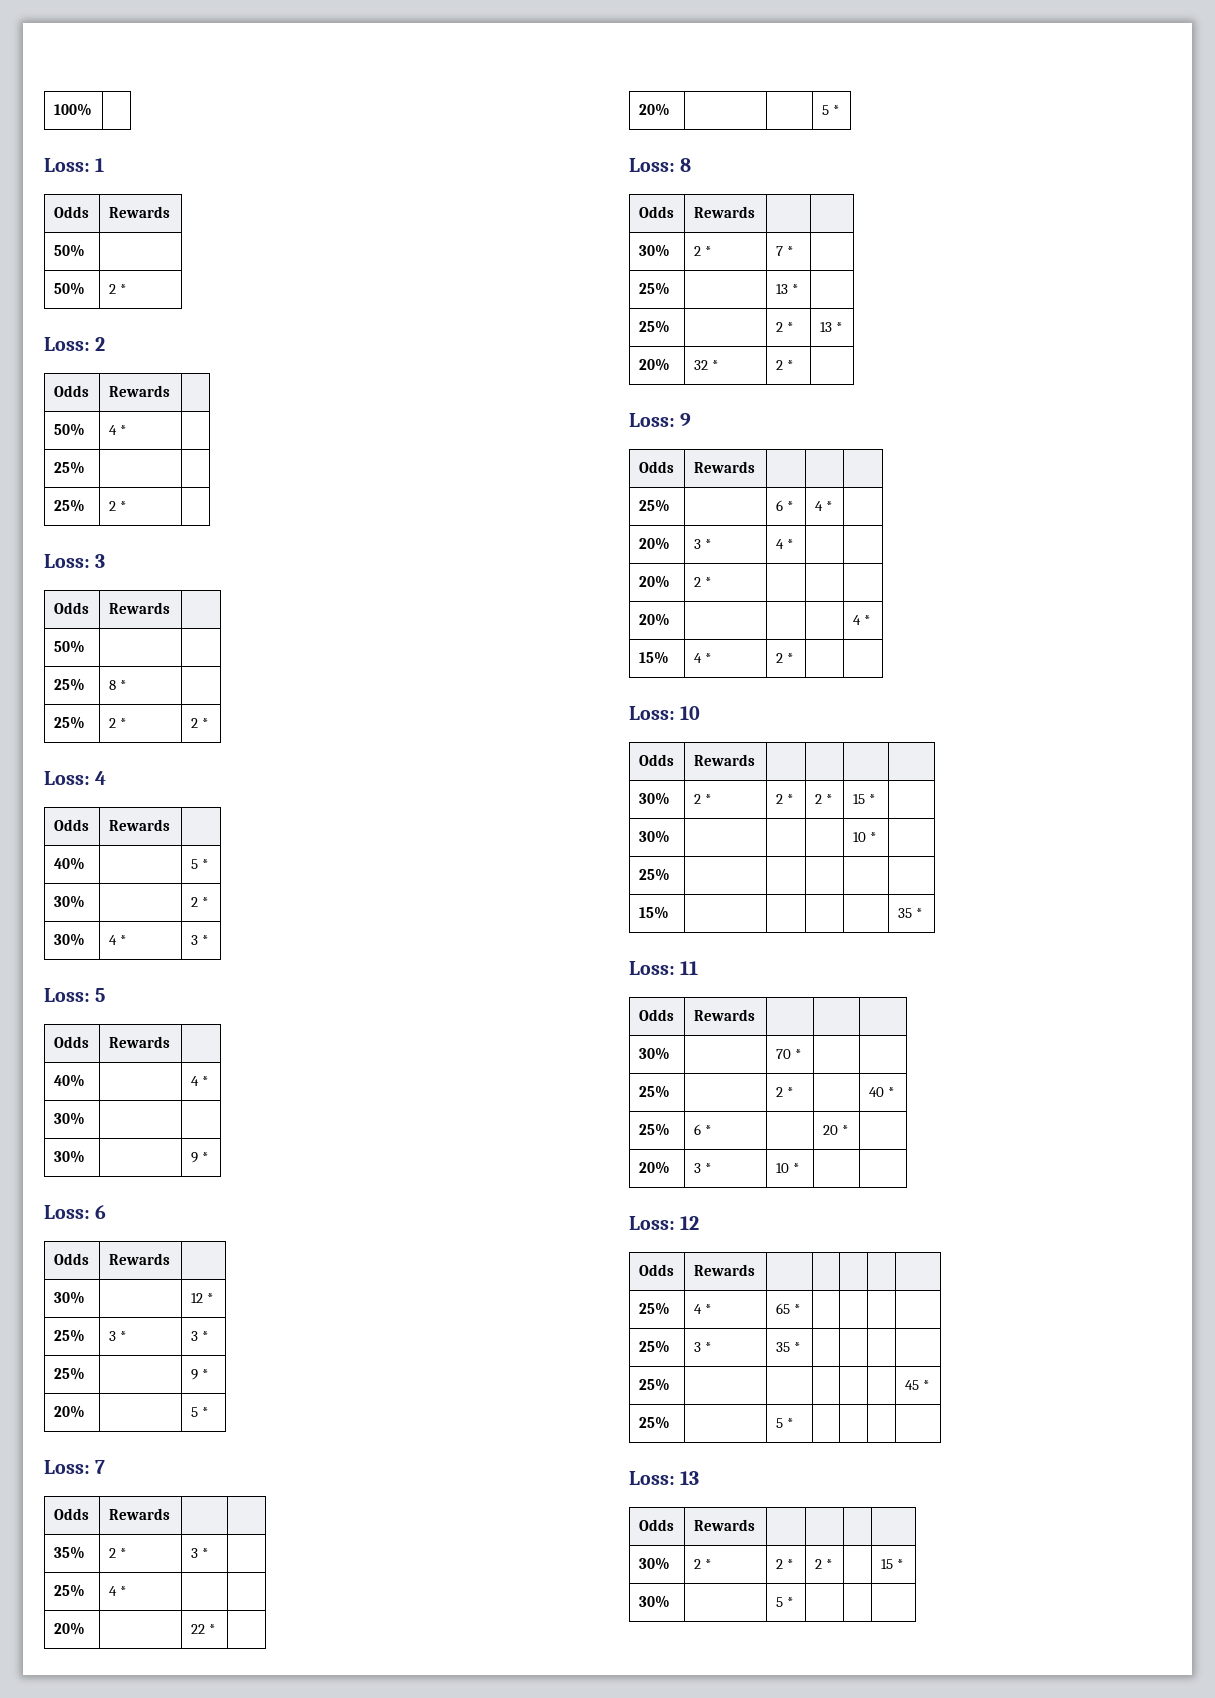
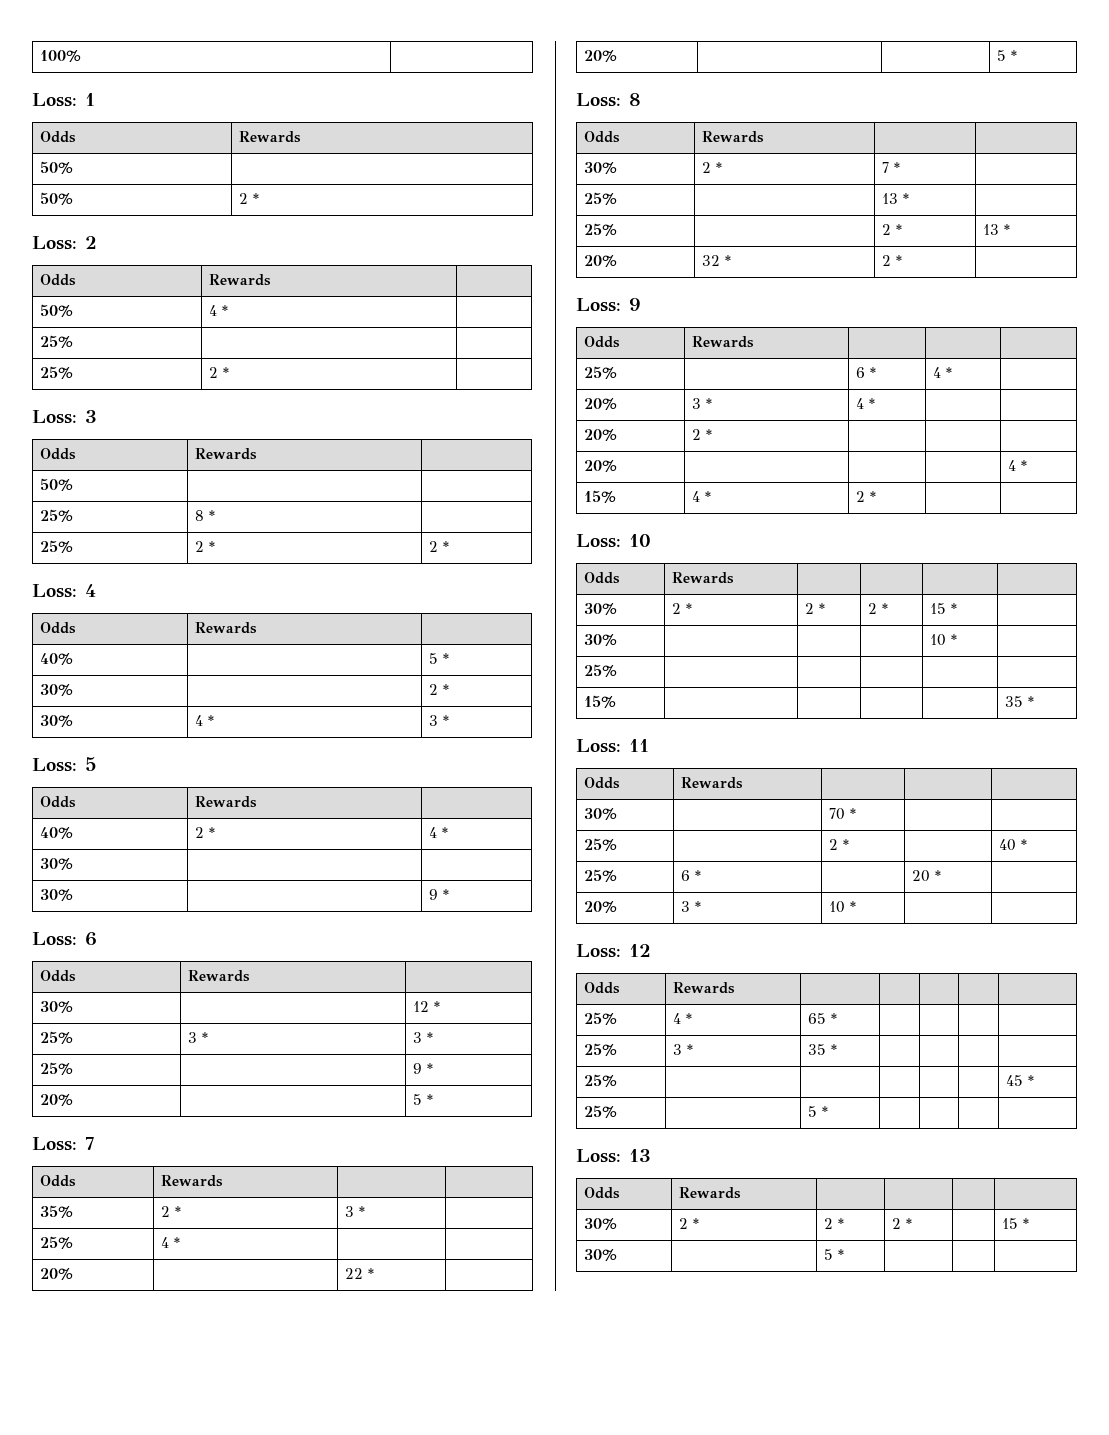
- 40% | | 4 *
+ 40% | 2 * | 4 *

